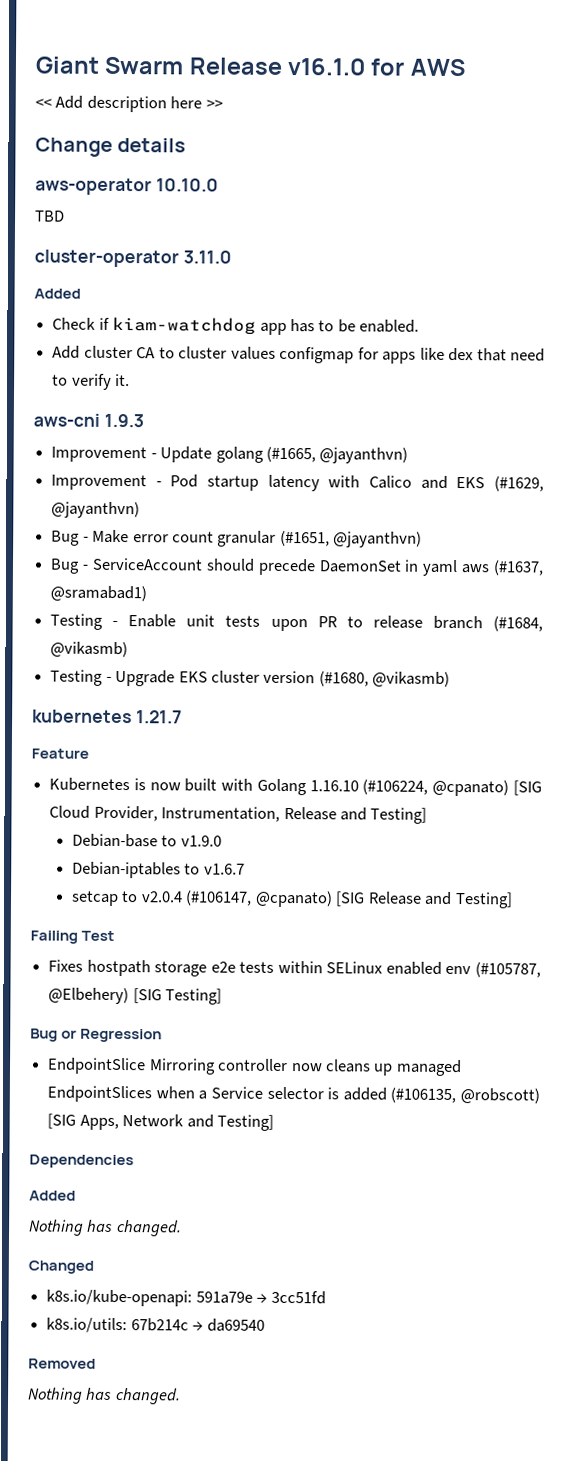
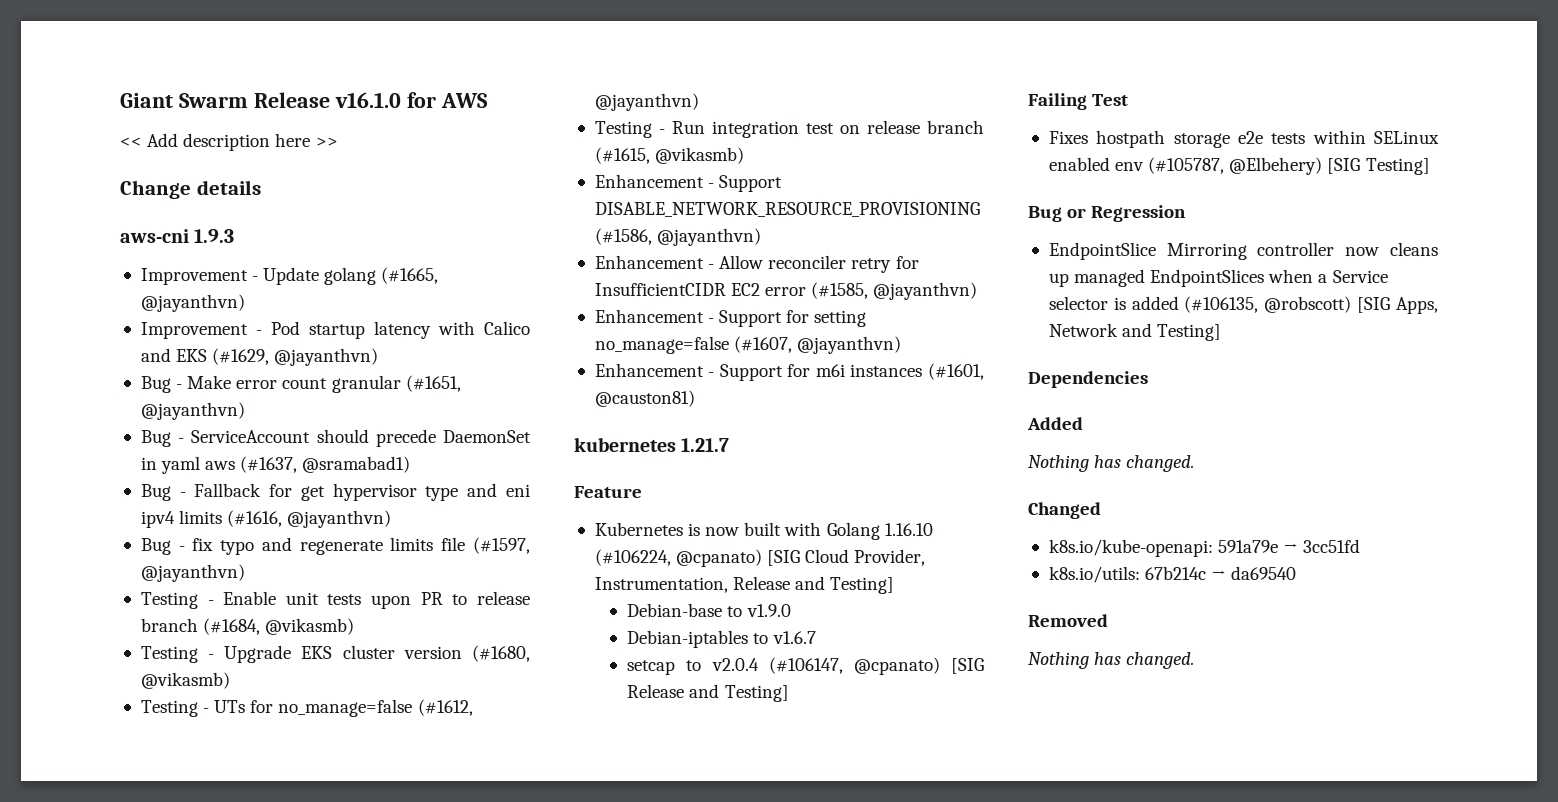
- aws-operator 10.10.0
- TBD
- cluster-operator 3.11.0
- Added
- Check if kiam-watchdog app has to be enabled.
- Add cluster CA to cluster values configmap for apps like dex that need to verify it.
+ Bug - Fallback for get hypervisor type and eni ipv4 limits (#1616, @jayanthvn)
+ Bug - fix typo and regenerate limits file (#1597, @jayanthvn)
+ Testing - UTs for no_manage=false (#1612, @jayanthvn)
+ Testing - Run integration test on release branch (#1615, @vikasmb)
+ Enhancement - Support DISABLE_NETWORK_RESOURCE_PROVISIONING (#1586, @jayanthvn)
+ Enhancement - Allow reconciler retry for InsufficientCIDR EC2 error (#1585, @jayanthvn)
+ Enhancement - Support for setting no_manage=false (#1607, @jayanthvn)
+ Enhancement - Support for m6i instances (#1601, @causton81)

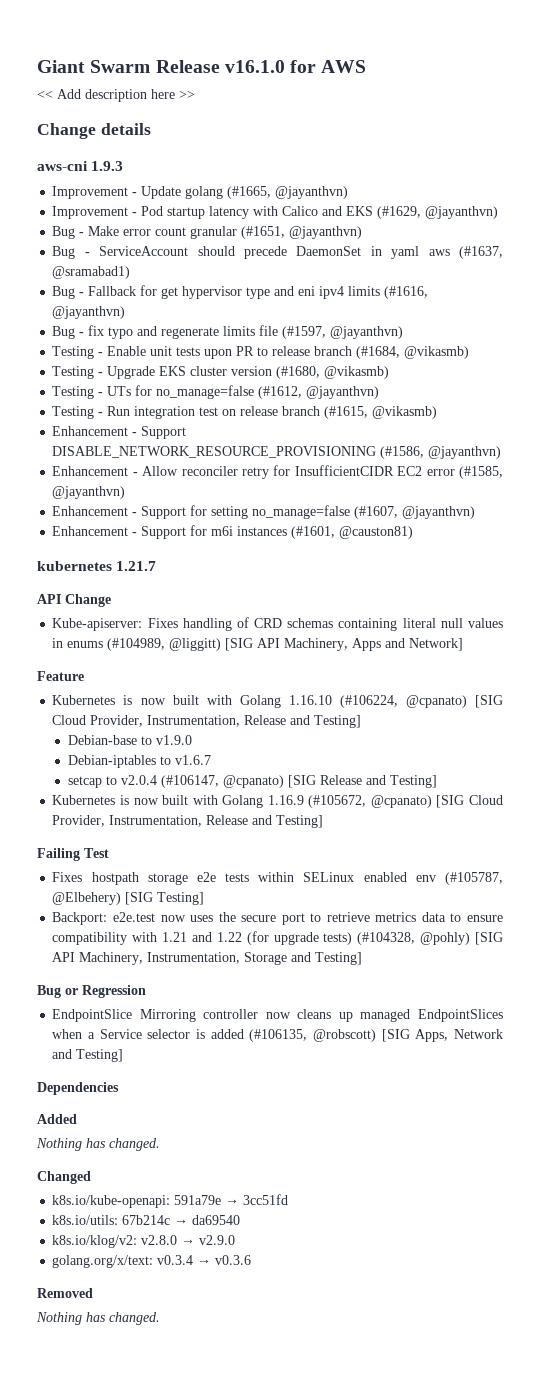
+ API Change
+ Kube-apiserver: Fixes handling of CRD schemas containing literal null values in enums (#104989, @liggitt) [SIG API Machinery, Apps and Network]
+ Kubernetes is now built with Golang 1.16.9 (#105672, @cpanato) [SIG Cloud Provider, Instrumentation, Release and Testing]
+ Backport: e2e.test now uses the secure port to retrieve metrics data to ensure compatibility with 1.21 and 1.22 (for upgrade tests) (#104328, @pohly) [SIG API Machinery, Instrumentation, Storage and Testing]
+ k8s.io/klog/v2: v2.8.0 → v2.9.0
+ golang.org/x/text: v0.3.4 → v0.3.6

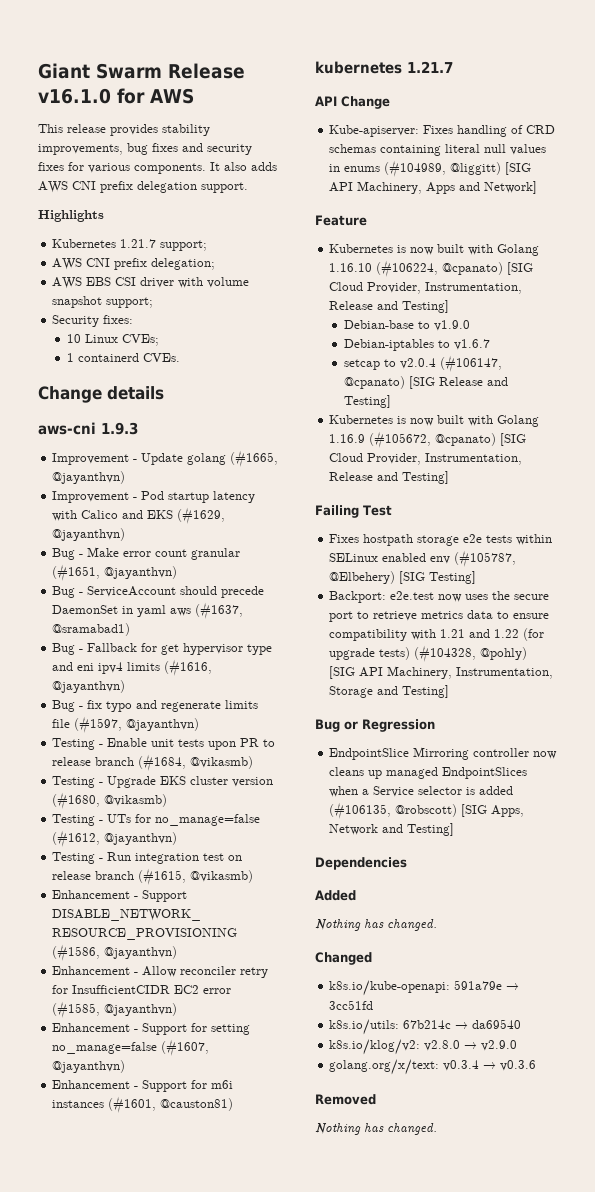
- << Add description here >>
+ This release provides stability improvements, bug fixes and security fixes for various components. It also adds AWS CNI prefix delegation support.
+ Highlights
+ Kubernetes 1.21.7 support;
+ AWS CNI prefix delegation;
+ AWS EBS CSI driver with volume snapshot support;
+ Security fixes:
+ 10 Linux CVEs;
+ 1 containerd CVEs.

